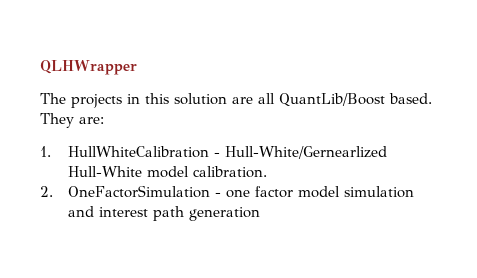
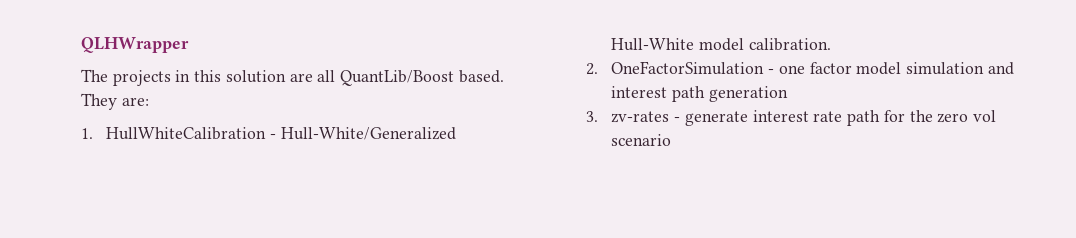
- 1. HullWhiteCalibration - Hull-White/Gernearlized Hull-White model calibration.
+ 1. HullWhiteCalibration - Hull-White/Generalized Hull-White model calibration.
+ 3. zv-rates - generate interest rate path for the zero vol scenario

